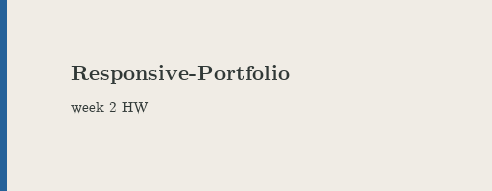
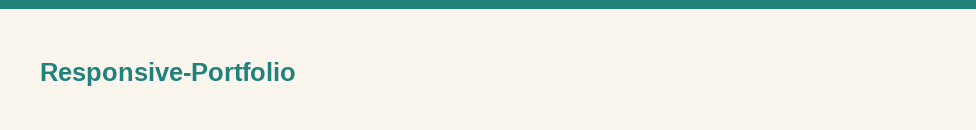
- week 2 HW

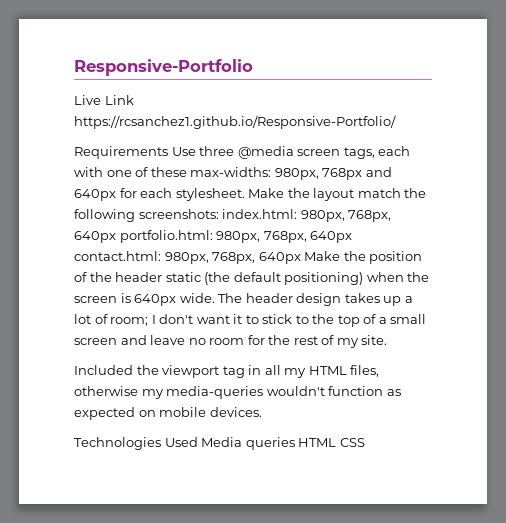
+ Live Link https://rcsanchez1.github.io/Responsive-Portfolio/
+ Requirements Use three @media screen tags, each with one of these max-widths: 980px, 768px and 640px for each stylesheet. Make the layout match the following screenshots: index.html: 980px, 768px, 640px portfolio.html: 980px, 768px, 640px contact.html: 980px, 768px, 640px Make the position of the header static (the default positioning) when the screen is 640px wide. The header design takes up a lot of room; I don't want it to stick to the top of a small screen and leave no room for the rest of my site.
+ Included the viewport tag in all my HTML files, otherwise my media-queries wouldn't function as expected on mobile devices.
+ Technologies Used Media queries HTML CSS

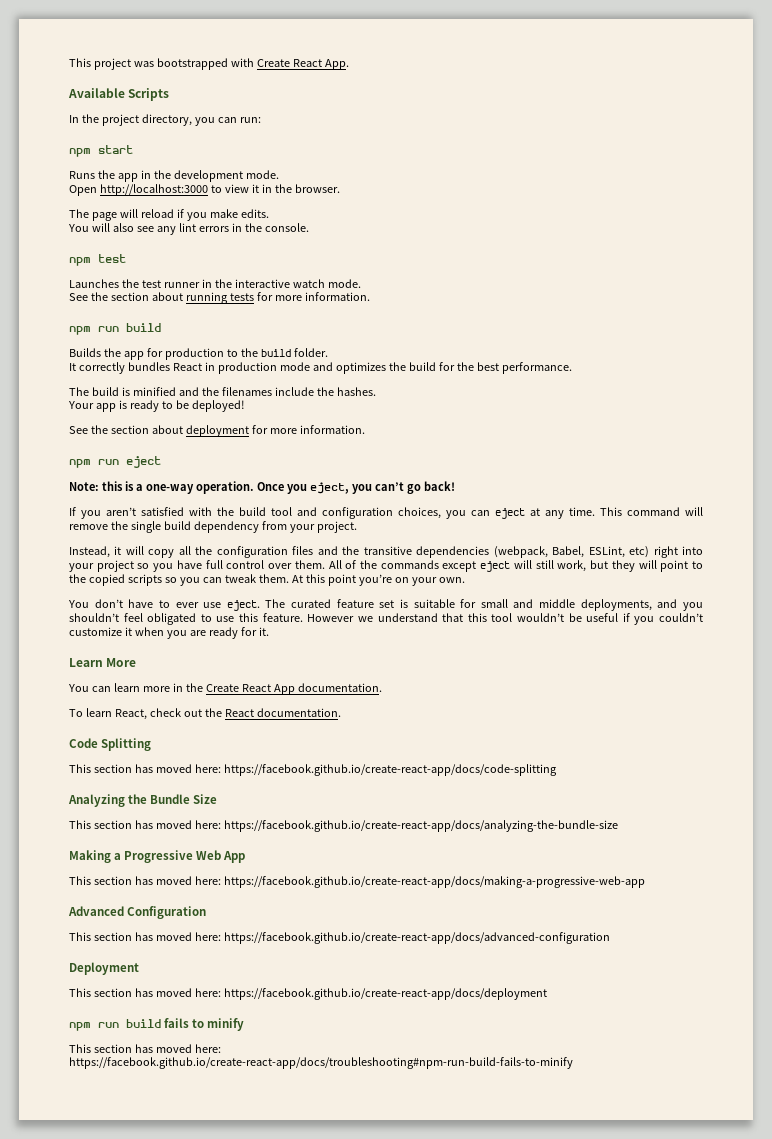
- Responsive-Portfolio
- Live Link https://rcsanchez1.github.io/Responsive-Portfolio/
- Requirements Use three @media screen tags, each with one of these max-widths: 980px, 768px and 640px for each stylesheet. Make the layout match the following screenshots: index.html: 980px, 768px, 640px portfolio.html: 980px, 768px, 640px contact.html: 980px, 768px, 640px Make the position of the header static (the default positioning) when the screen is 640px wide. The header design takes up a lot of room; I don't want it to stick to the top of a small screen and leave no room for the rest of my site.
- Included the viewport tag in all my HTML files, otherwise my media-queries wouldn't function as expected on mobile devices.
- Technologies Used Media queries HTML CSS
+ This project was bootstrapped with Create React App.
+ Available Scripts
+ In the project directory, you can run:
+ npm start
+ Runs the app in the development mode.
+ Open http://localhost:3000 to view it in the browser.
+ The page will reload if you make edits.
+ You will also see any lint errors in the console.
+ npm test
+ Launches the test runner in the interactive watch mode.
+ See the section about running tests for more information.
+ npm run build
+ Builds the app for production to the build folder.
+ It correctly bundles React in production mode and optimizes the build for the best performance.
+ The build is minified and the filenames include the hashes.
+ Your app is ready to be deployed!
+ See the section about deployment for more information.
+ npm run eject
+ Note: this is a one-way operation. Once you eject, you can’t go back!
+ If you aren’t satisfied with the build tool and configuration choices, you can eject at any time. This command will remove the single build dependency from your project.
+ Instead, it will copy all the configuration files and the transitive dependencies (webpack, Babel, ESLint, etc) right into your project so you have full control over them. All of the commands except eject will still work, but they will point to the copied scripts so you can tweak them. At this point you’re on your own.
+ You don’t have to ever use eject. The curated feature set is suitable for small and middle deployments, and you shouldn’t feel obligated to use this feature. However we understand that this tool wouldn’t be useful if you couldn’t customize it when you are ready for it.
+ Learn More
+ You can learn more in the Create React App documentation.
+ To learn React, check out the React documentation.
+ Code Splitting
+ This section has moved here: https://facebook.github.io/create-react-app/docs/code-splitting
+ Analyzing the Bundle Size
+ This section has moved here: https://facebook.github.io/create-react-app/docs/analyzing-the-bundle-size
+ Making a Progressive Web App
+ This section has moved here: https://facebook.github.io/create-react-app/docs/making-a-progressive-web-app
+ Advanced Configuration
+ This section has moved here: https://facebook.github.io/create-react-app/docs/advanced-configuration
+ Deployment
+ This section has moved here: https://facebook.github.io/create-react-app/docs/deployment
+ npm run build fails to minify
+ This section has moved here: https://facebook.github.io/create-react-app/docs/troubleshooting#npm-run-build-fails-to-minify

